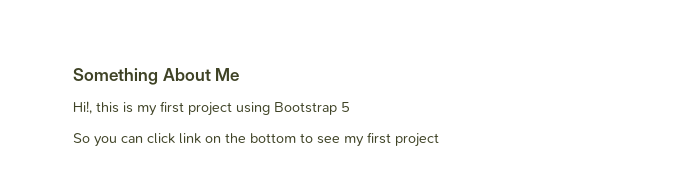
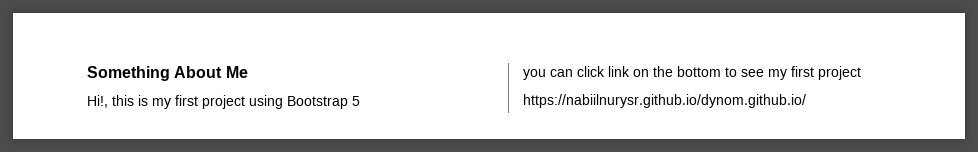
- So you can click link on the bottom to see my first project
+ you can click link on the bottom to see my first project
+ https://nabiilnurysr.github.io/dynom.github.io/

